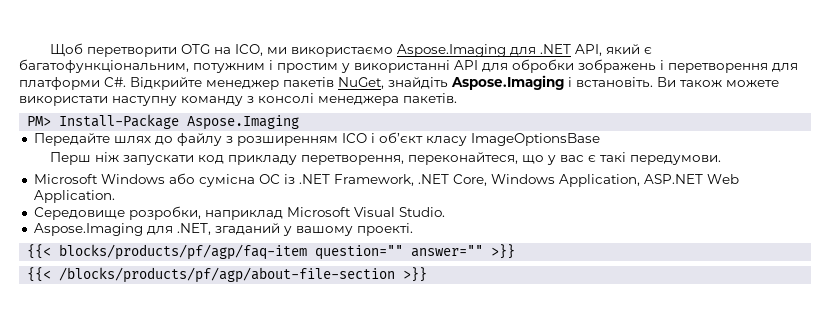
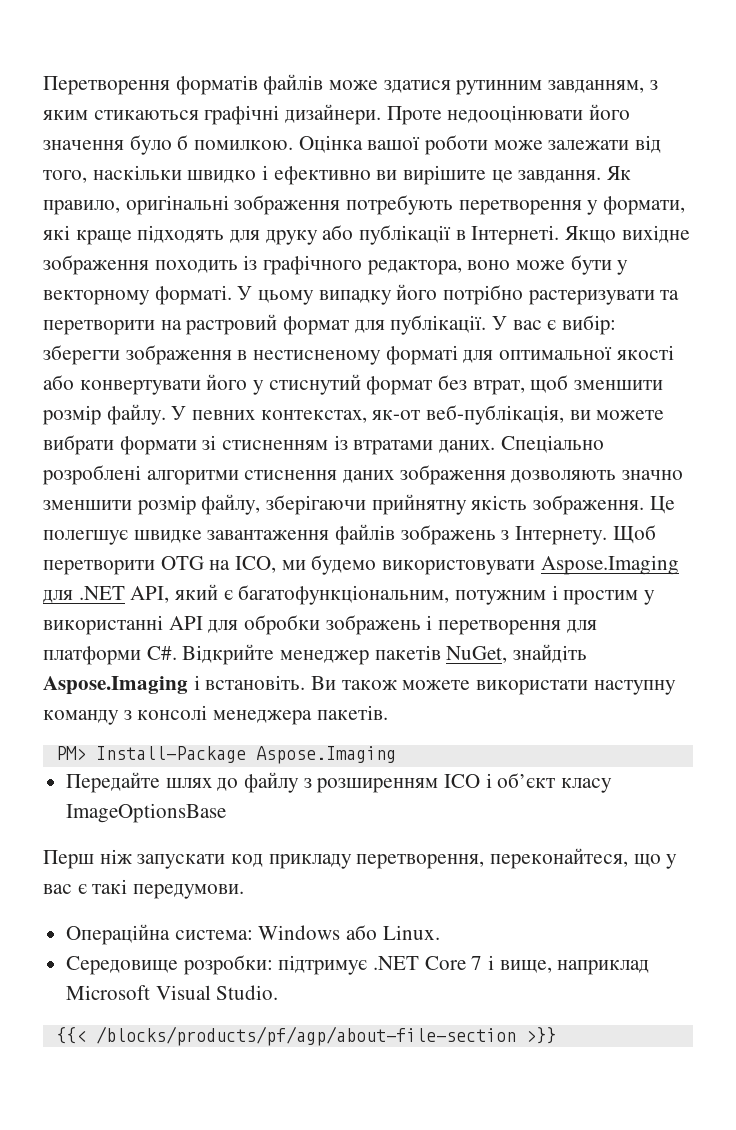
+ Перетворення форматів файлів може здатися рутинним завданням, з яким стикаються графічні дизайнери. Проте недооцінювати його значення було б помилкою. Оцінка вашої роботи може залежати від того, наскільки швидко і ефективно ви вирішите це завдання. Як правило, оригінальні зображення потребують перетворення у формати, які краще підходять для друку або публікації в Інтернеті. Якщо вихідне зображення походить із графічного редактора, воно може бути у векторному форматі. У цьому випадку його потрібно растеризувати та перетворити на растровий формат для публікації. У вас є вибір: зберегти зображення в нестисненому форматі для оптимальної якості або конвертувати його у стиснутий формат без втрат, щоб зменшити розмір файлу. У певних контекстах, як-от веб-публікація, ви можете вибрати формати зі стисненням із втратами даних. Спеціально розроблені алгоритми стиснення даних зображення дозволяють значно зменшити розмір файлу, зберігаючи прийнятну якість зображення. Це полегшує швидке завантаження файлів зображень з Інтернету.
- Щоб перетворити OTG на ICO, ми використаємо Aspose.Imaging для .NET API, який є багатофункціональним, потужним і простим у використанні API для обробки зображень і перетворення для платформи C#. Відкрийте менеджер пакетів NuGet, знайдіть Aspose.Imaging і встановіть.
+ Щоб перетворити OTG на ICO, ми будемо використовувати Aspose.Imaging для .NET API, який є багатофункціональним, потужним і простим у використанні API для обробки зображень і перетворення для платформи C#. Відкрийте менеджер пакетів NuGet, знайдіть Aspose.Imaging і встановіть.
- Microsoft Windows або сумісна ОС із .NET Framework, .NET Core, Windows Application, ASP.NET Web Application.
- Середовище розробки, наприклад Microsoft Visual Studio.
- Aspose.Imaging для .NET, згаданий у вашому проекті.
- {{< blocks/products/pf/agp/faq-item question="" answer="" >}}
+ Операційна система: Windows або Linux.
+ Середовище розробки: підтримує .NET Core 7 і вище, наприклад Microsoft Visual Studio.

